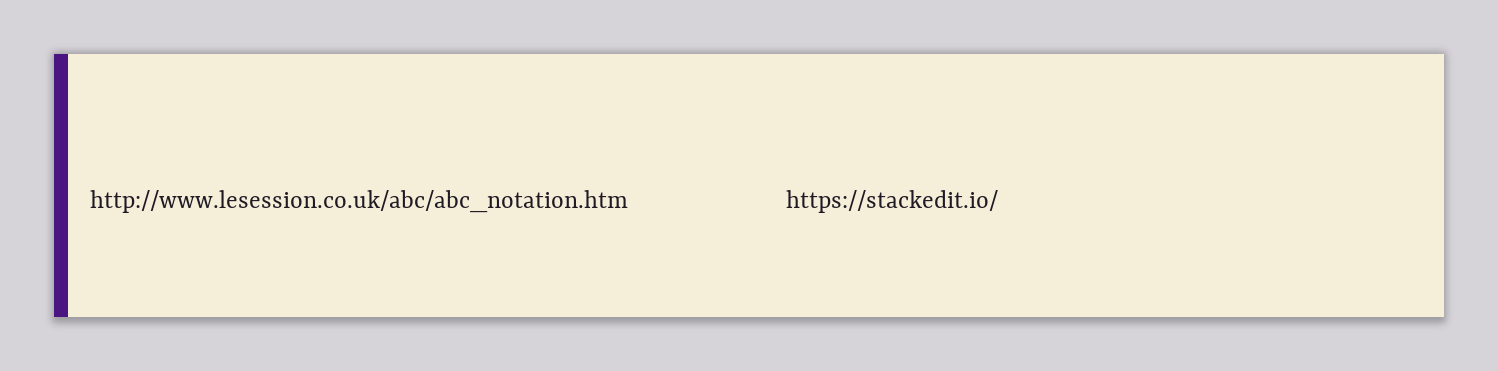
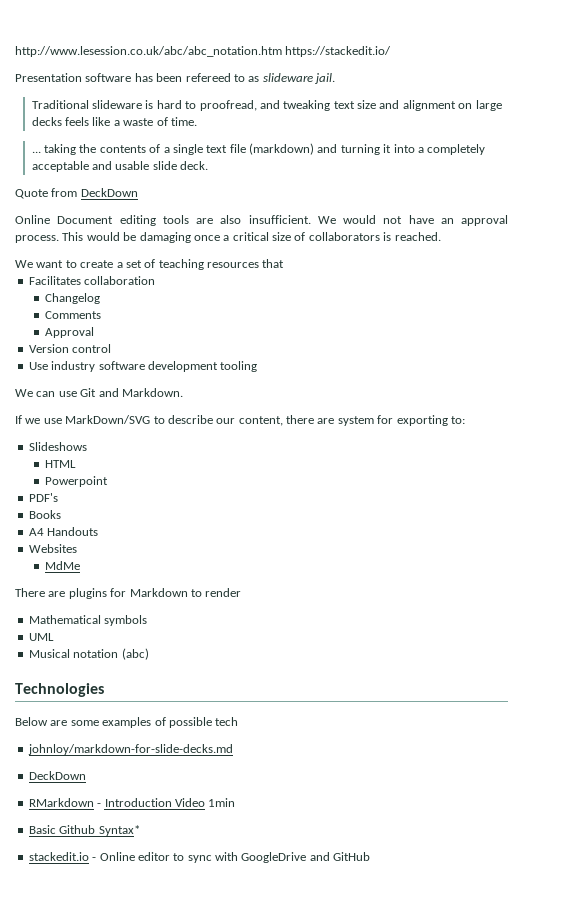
+ Presentation software has been refereed to as slideware jail.
+ Traditional slideware is hard to proofread, and tweaking text size and alignment on large decks feels like a waste of time.
+ ... taking the contents of a single text file (markdown) and turning it into a completely acceptable and usable slide deck.
+ Quote from DeckDown
+ Online Document editing tools are also insufficient. We would not have an approval process. This would be damaging once a critical size of collaborators is reached.
+ We want to create a set of teaching resources that
+ Facilitates collaboration
+ Changelog
+ Comments
+ Approval
+ Version control
+ Use industry software development tooling
+ We can use Git and Markdown.
+ If we use MarkDown/SVG to describe our content, there are system for exporting to:
+ Slideshows
+ HTML
+ Powerpoint
+ PDF's
+ Books
+ A4 Handouts
+ Websites
+ MdMe
+ There are plugins for Markdown to render
+ Mathematical symbols
+ UML
+ Musical notation (abc)
+ Technologies
+ Below are some examples of possible tech
+ johnloy/markdown-for-slide-decks.md
+ DeckDown
+ RMarkdown - Introduction Video 1min
+ Basic Github Syntax*
+ stackedit.io - Online editor to sync with GoogleDrive and GitHub

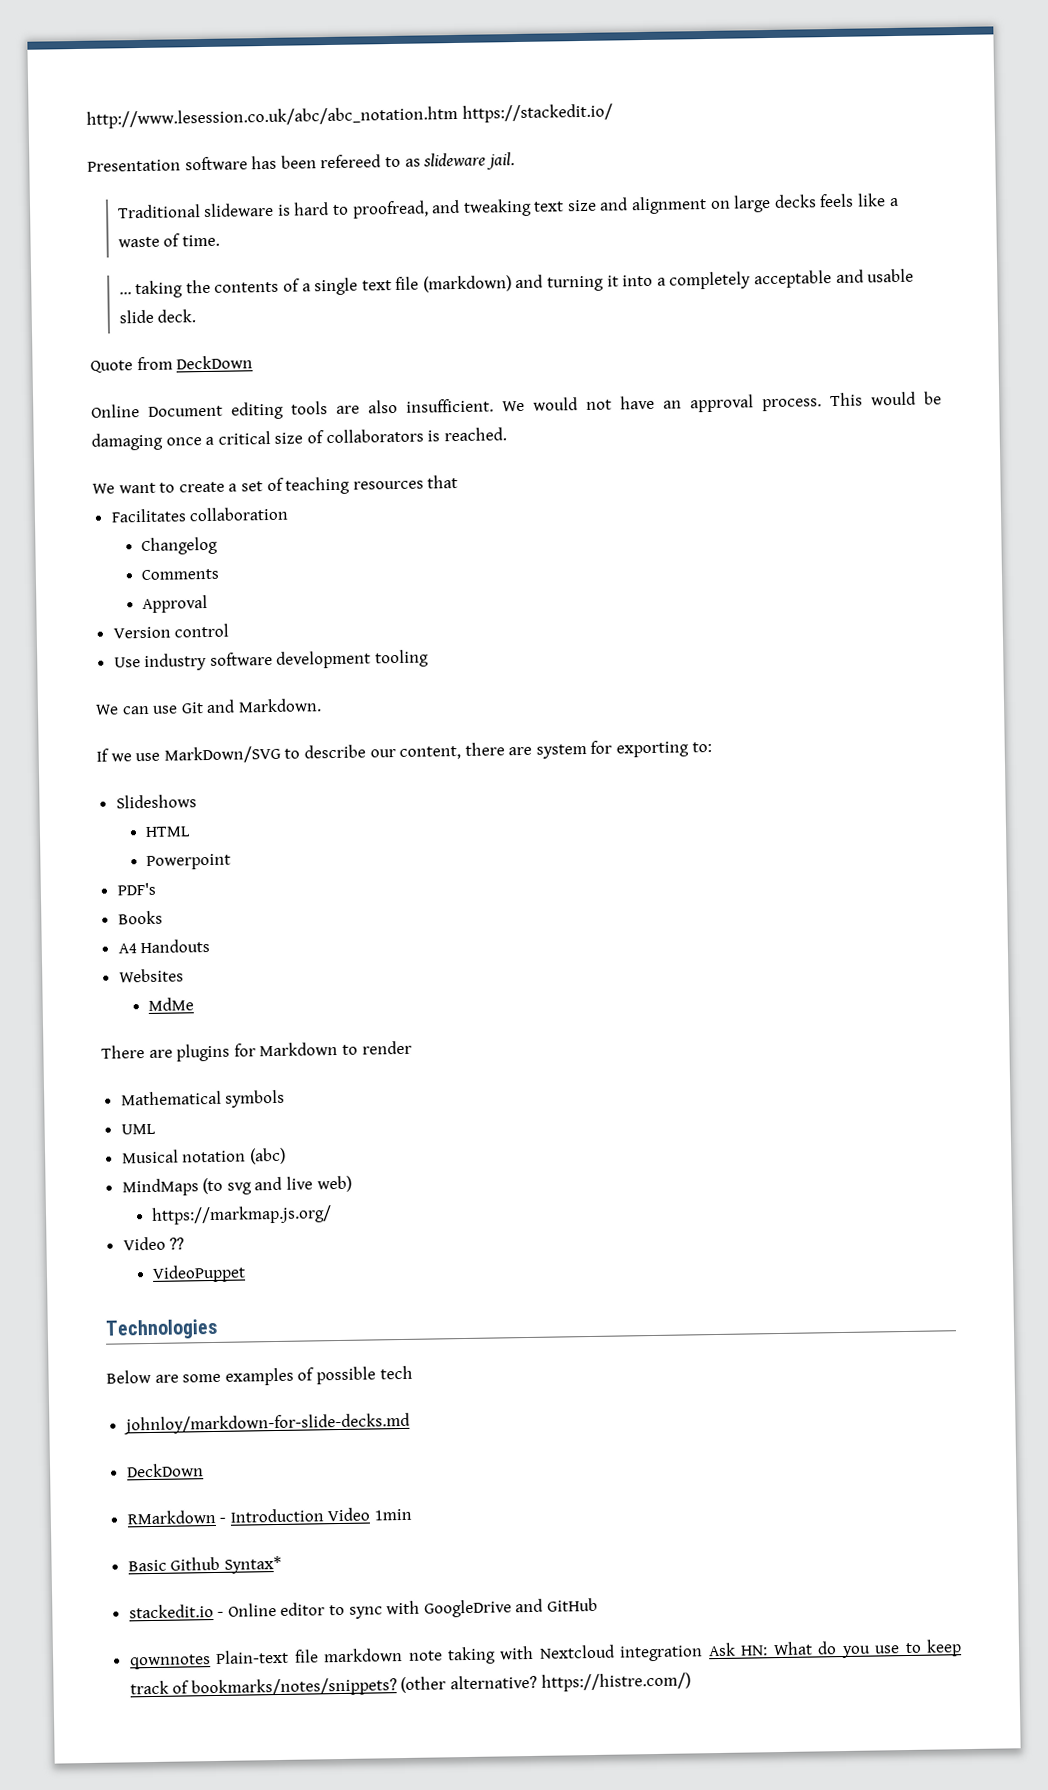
+ MindMaps (to svg and live web)
+ https://markmap.js.org/
+ Video ??
+ VideoPuppet
+ qownnotes Plain-text file markdown note taking with Nextcloud integration Ask HN: What do you use to keep track of bookmarks/notes/snippets? (other alternative? https://histre.com/)

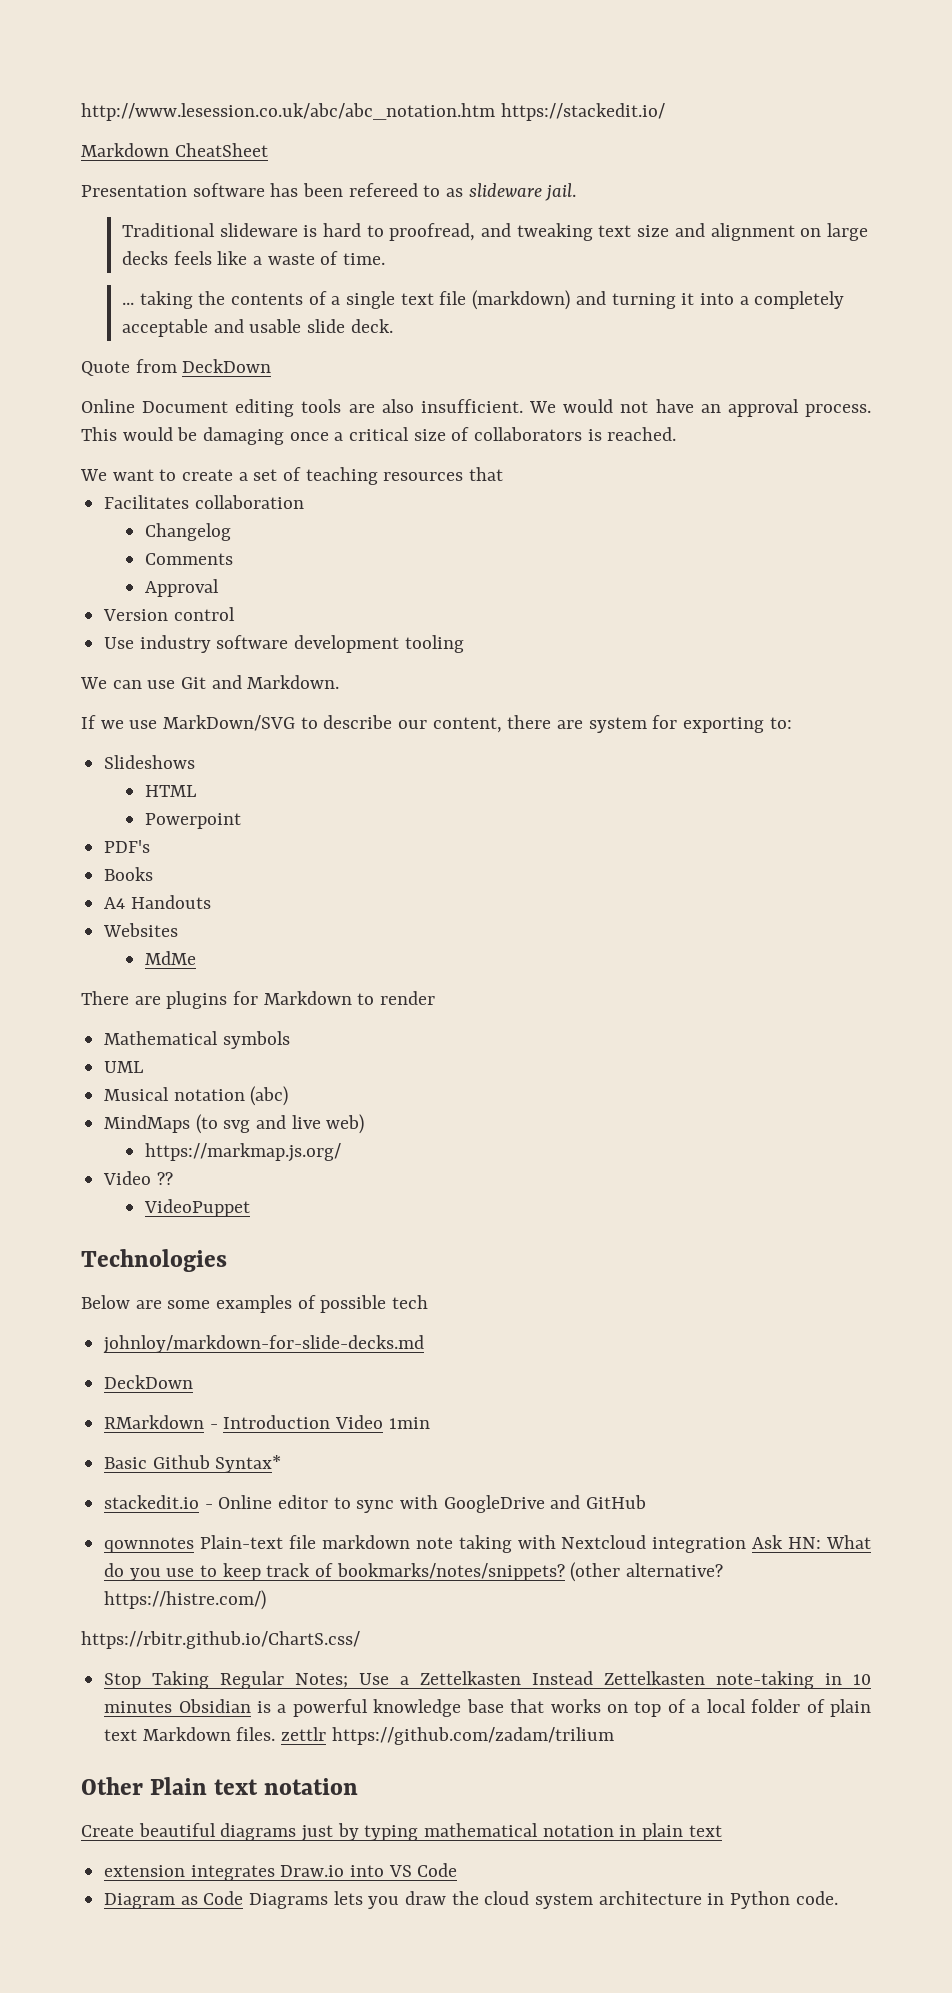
+ Markdown CheatSheet
+ https://rbitr.github.io/ChartS.css/
+ Stop Taking Regular Notes; Use a Zettelkasten Instead Zettelkasten note-taking in 10 minutes Obsidian is a powerful knowledge base that works on top of a local folder of plain text Markdown files. zettlr https://github.com/zadam/trilium
+ Other Plain text notation
+ Create beautiful diagrams just by typing mathematical notation in plain text
+ extension integrates Draw.io into VS Code
+ Diagram as Code Diagrams lets you draw the cloud system architecture in Python code.

